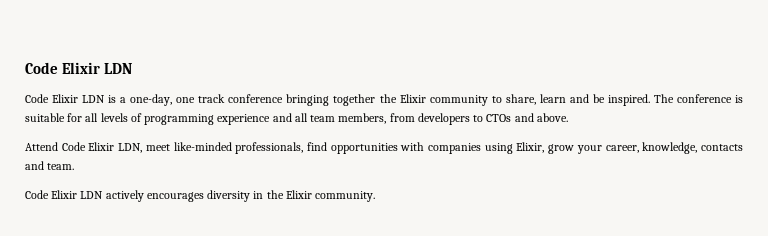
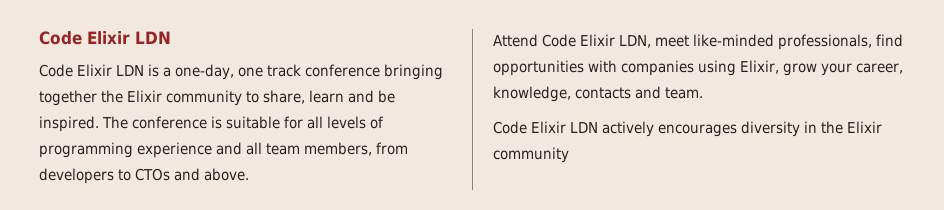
- Code Elixir LDN actively encourages diversity in the Elixir community.
+ Code Elixir LDN actively encourages diversity in the Elixir community

